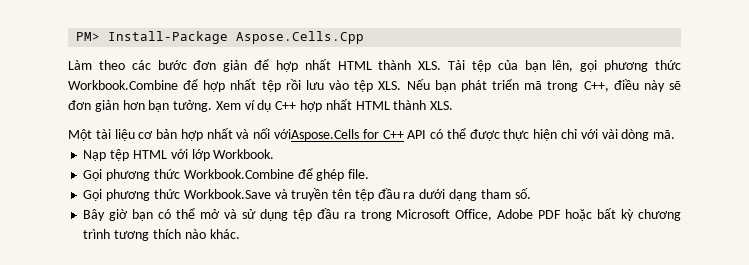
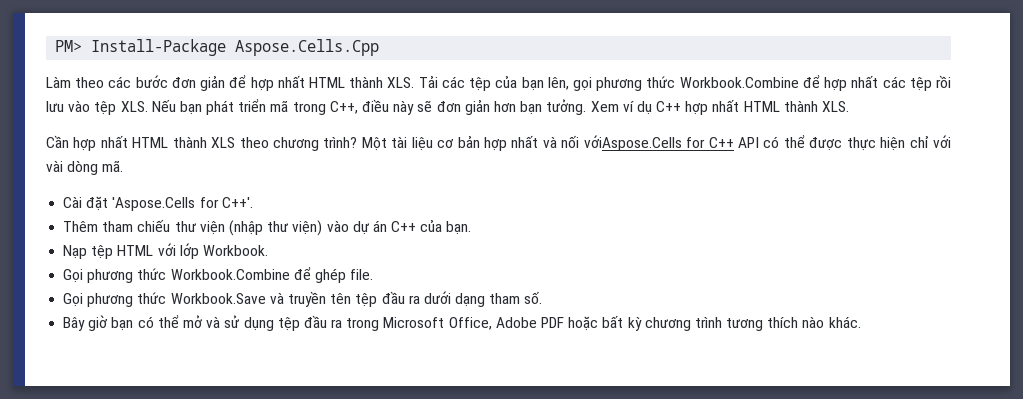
- Làm theo các bước đơn giản để hợp nhất HTML thành XLS. Tải tệp của bạn lên, gọi phương thức Workbook.Combine để hợp nhất tệp rồi lưu vào tệp XLS. Nếu bạn phát triển mã trong C++, điều này sẽ đơn giản hơn bạn tưởng.
+ Làm theo các bước đơn giản để hợp nhất HTML thành XLS. Tải các tệp của bạn lên, gọi phương thức Workbook.Combine để hợp nhất các tệp rồi lưu vào tệp XLS. Nếu bạn phát triển mã trong C++, điều này sẽ đơn giản hơn bạn tưởng.
+ Cần hợp nhất HTML thành XLS theo chương trình?
+ Cài đặt 'Aspose.Cells for C++'.
+ Thêm tham chiếu thư viện (nhập thư viện) vào dự án C++ của bạn.

